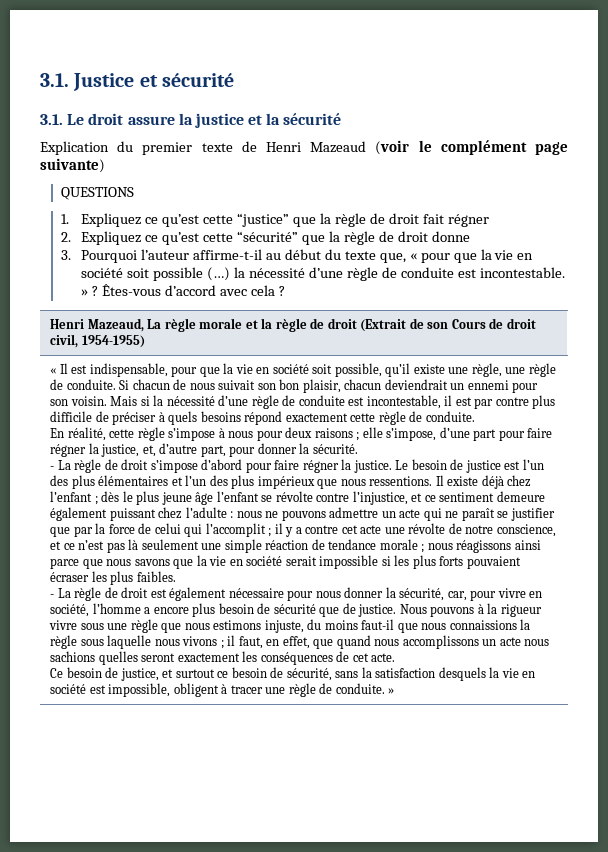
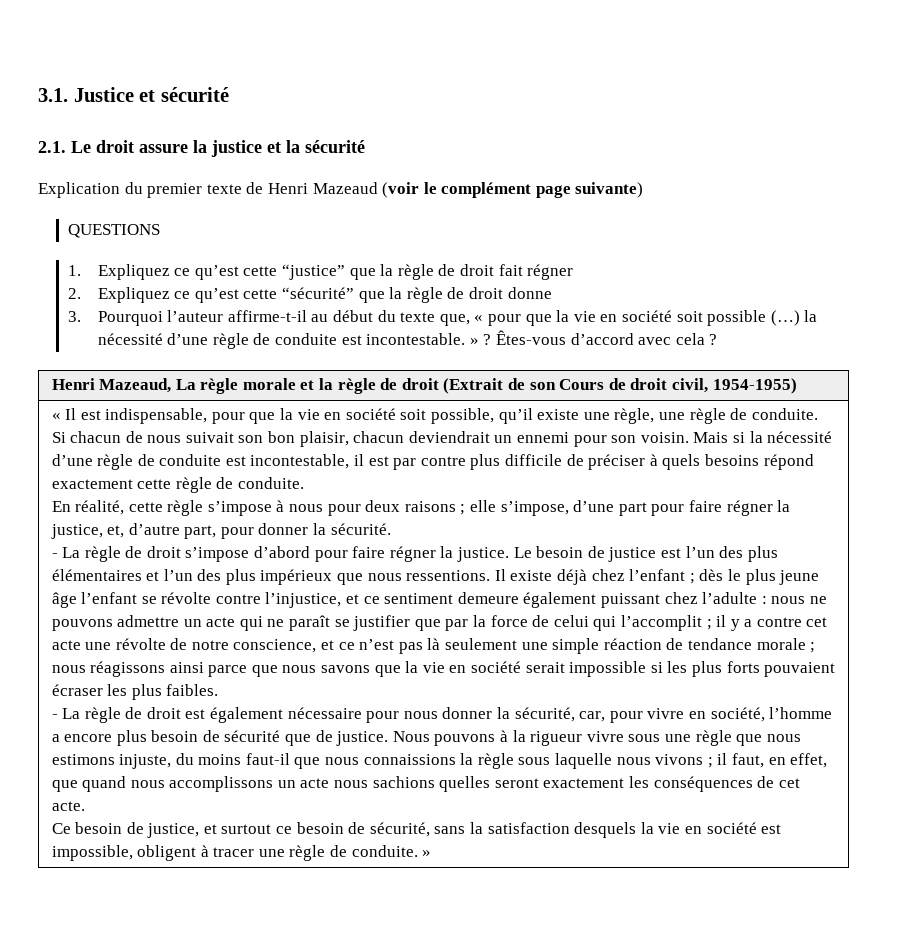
- 3.1. Le droit assure la justice et la sécurité
+ 2.1. Le droit assure la justice et la sécurité

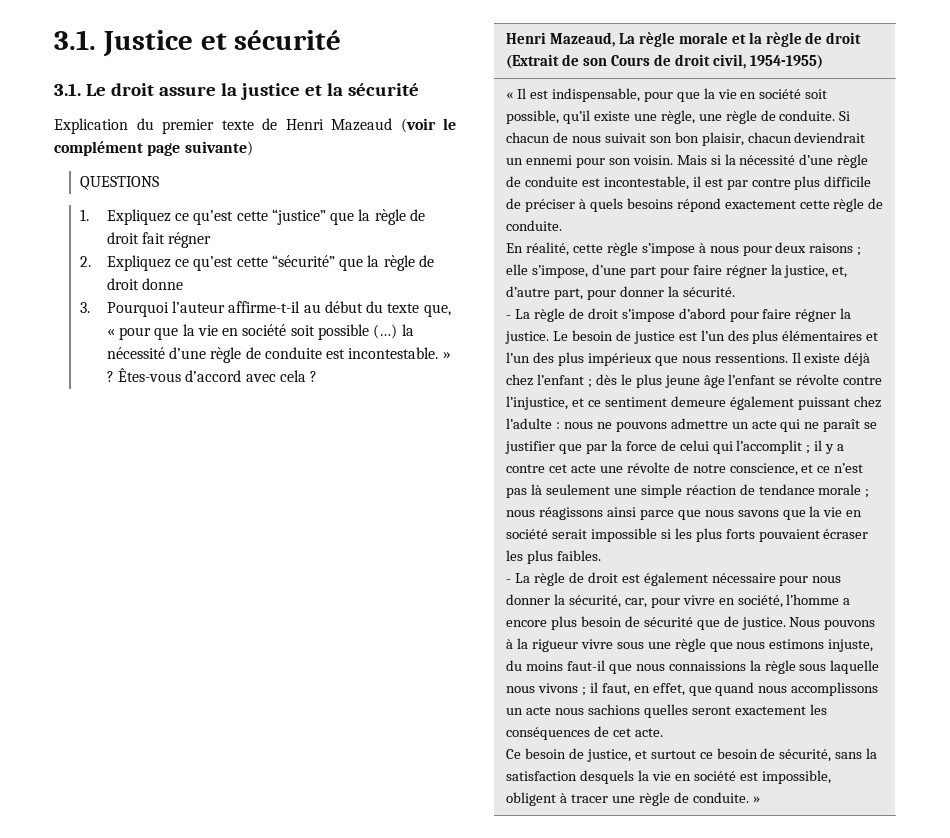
- 2.1. Le droit assure la justice et la sécurité
+ 3.1. Le droit assure la justice et la sécurité

